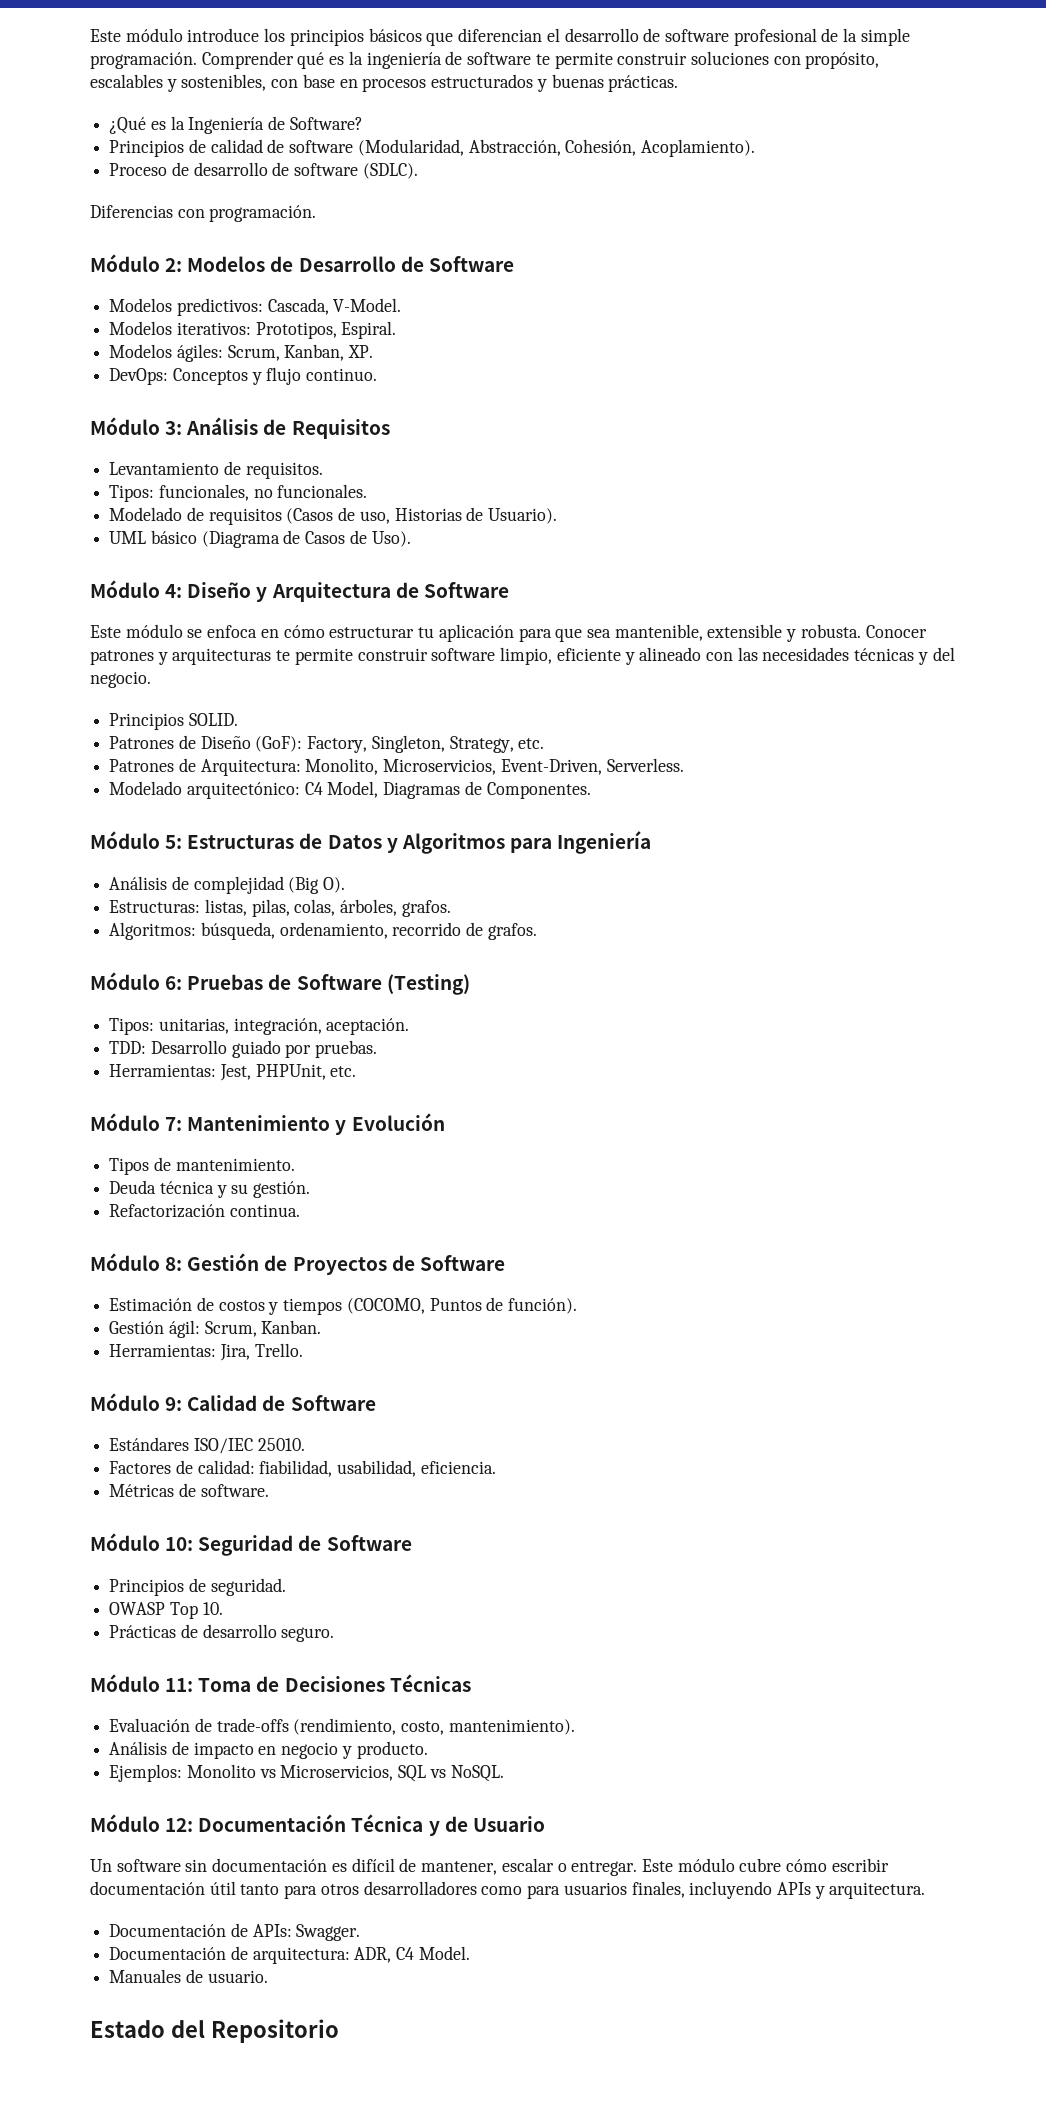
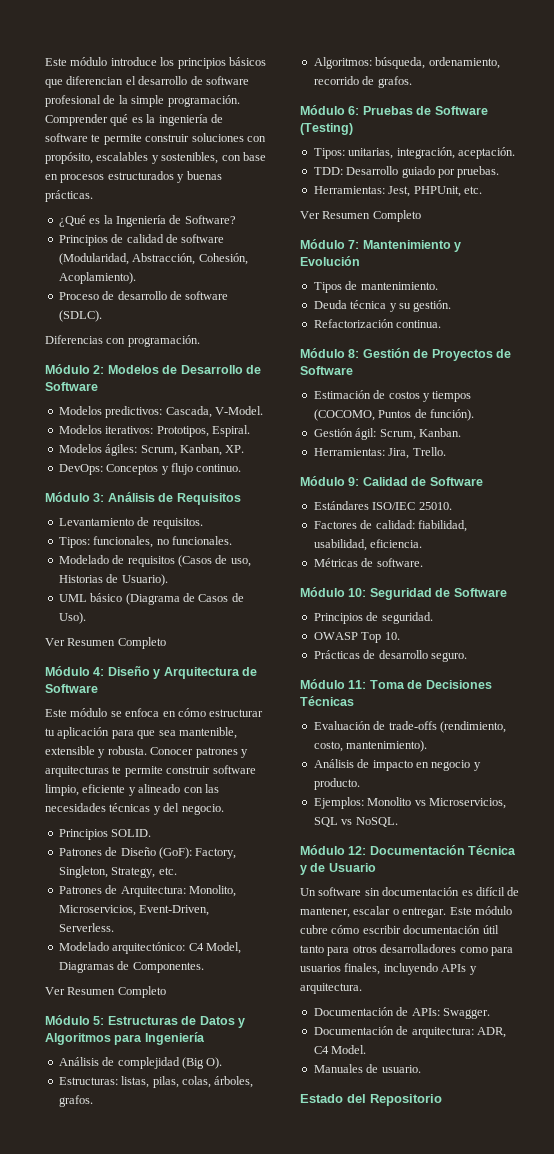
  UML básico (Diagrama de Casos de Uso).
+ Ver Resumen Completo
  Modelado arquitectónico: C4 Model, Diagramas de Componentes.
+ Ver Resumen Completo
  Herramientas: Jest, PHPUnit, etc.
+ Ver Resumen Completo

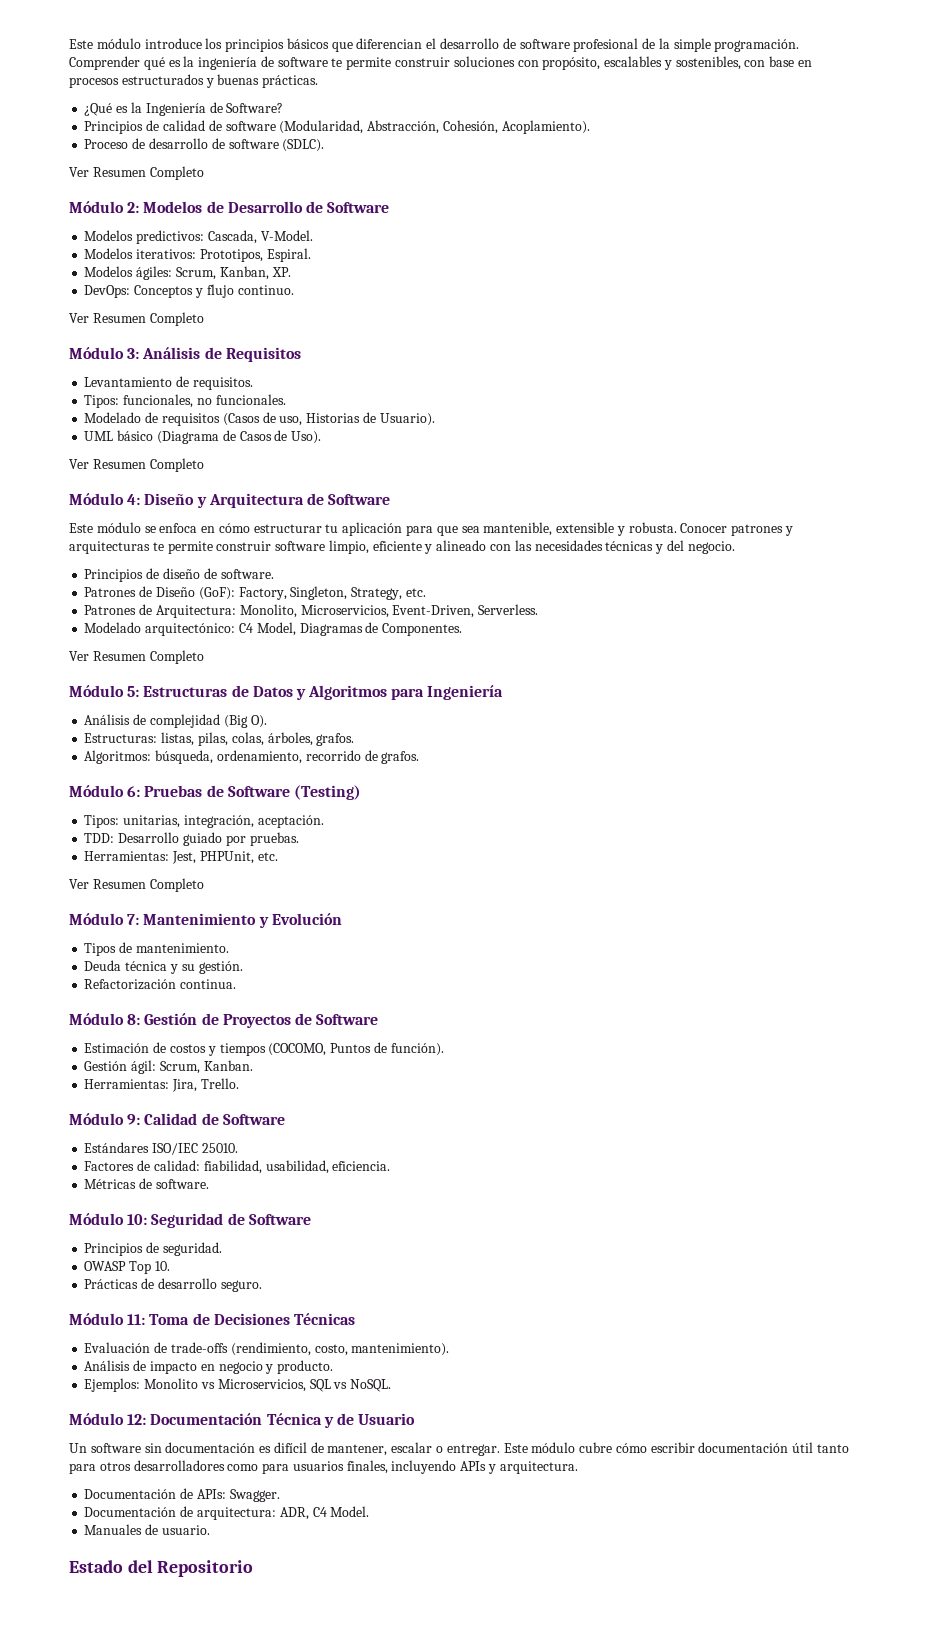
  Proceso de desarrollo de software (SDLC).
- Diferencias con programación.
+ Ver Resumen Completo
  DevOps: Conceptos y flujo continuo.
+ Ver Resumen Completo
- Principios SOLID.
+ Principios de diseño de software.

